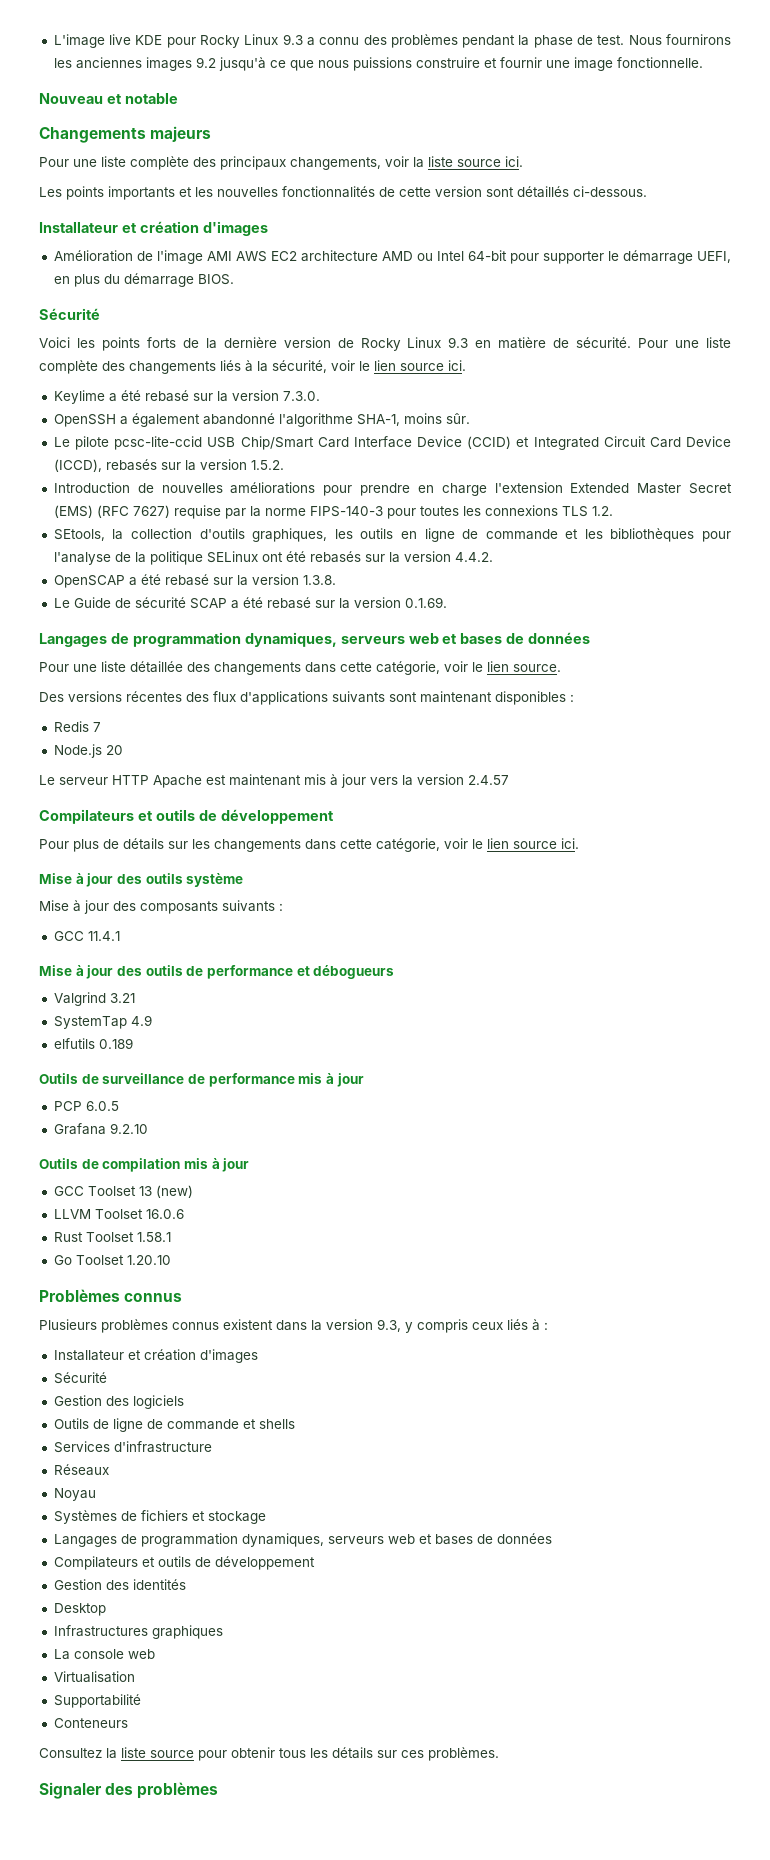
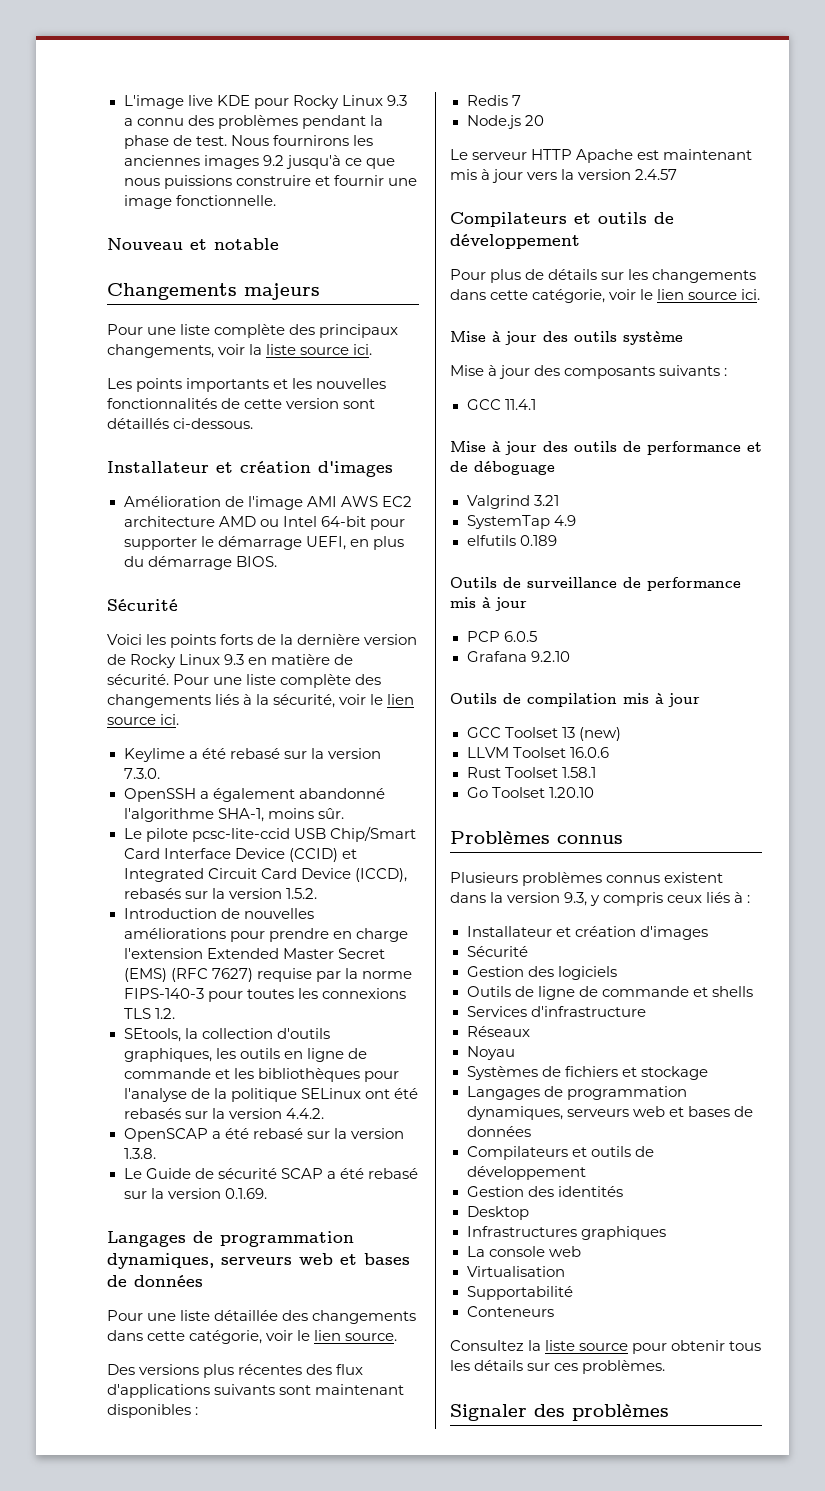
- Des versions récentes des flux d'applications suivants sont maintenant disponibles :
+ Des versions plus récentes des flux d'applications suivants sont maintenant disponibles :
- Mise à jour des outils de performance et débogueurs
+ Mise à jour des outils de performance et de déboguage

